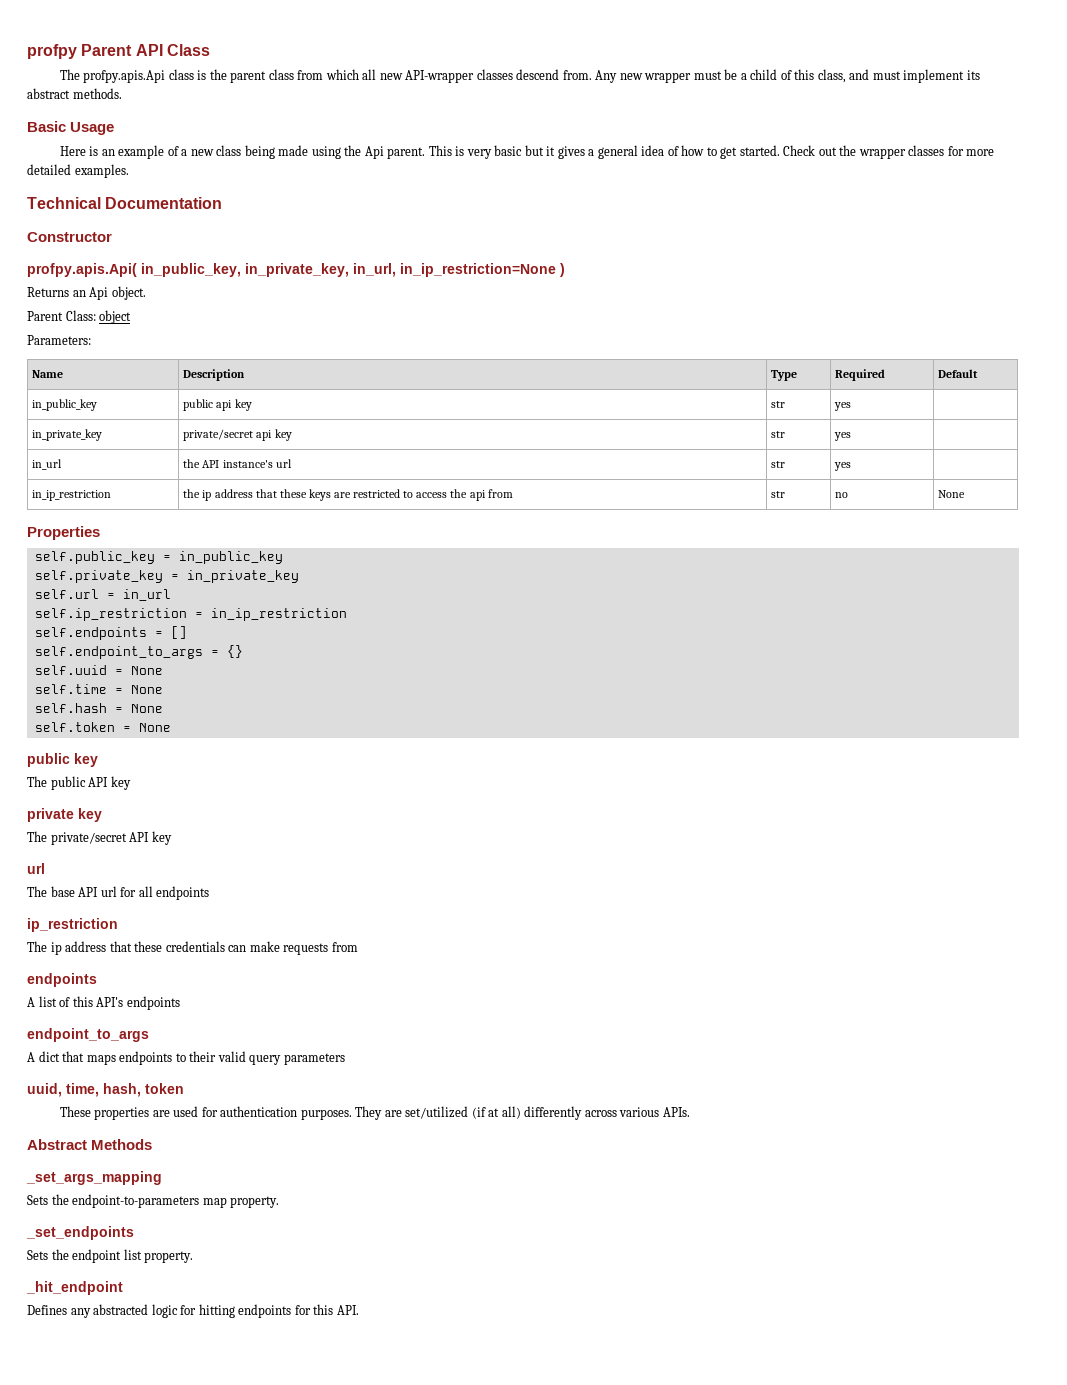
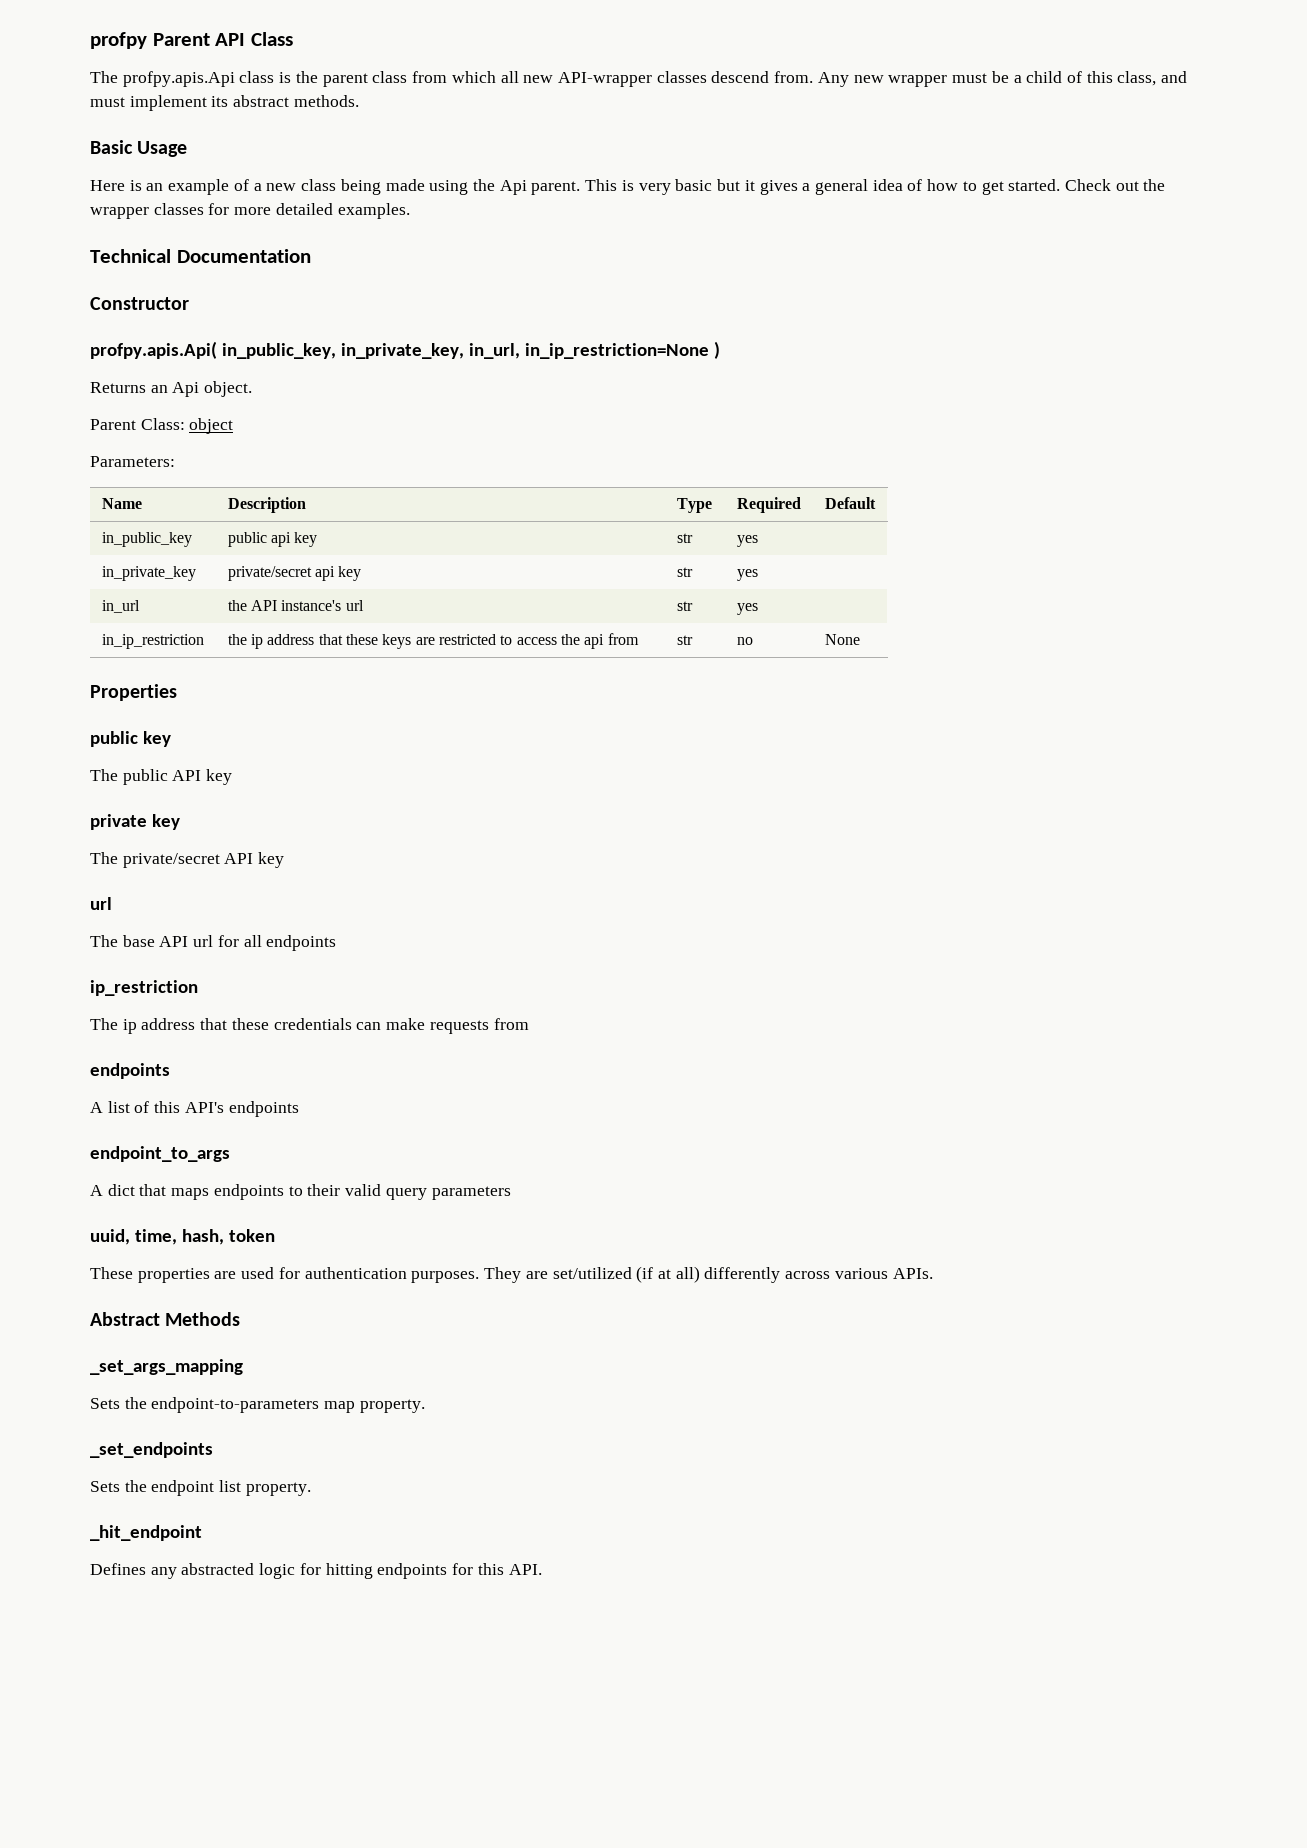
- self.public_key = in_public_key
- self.private_key = in_private_key
- self.url = in_url
- self.ip_restriction = in_ip_restriction
- self.endpoints = []
- self.endpoint_to_args = {}
- self.uuid = None
- self.time = None
- self.hash = None
- self.token = None

